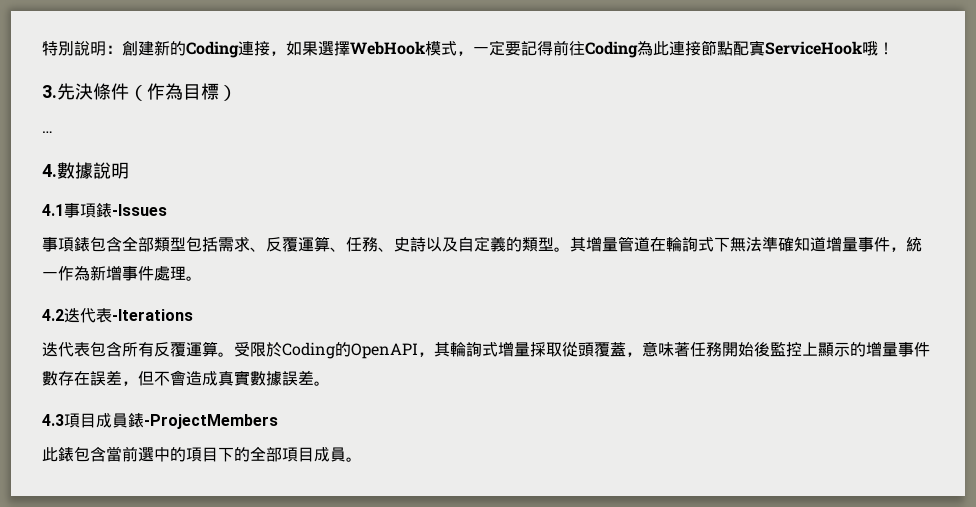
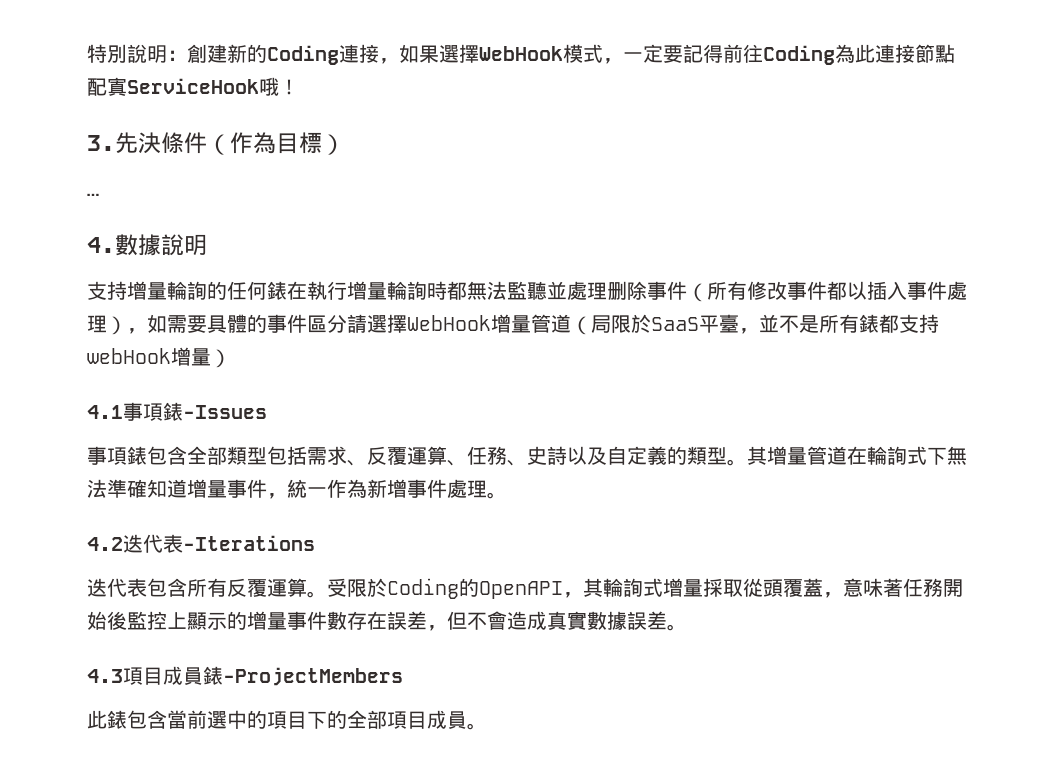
+ 支持增量輪詢的任何錶在執行增量輪詢時都無法監聽並處理删除事件（所有修改事件都以插入事件處理），如需要具體的事件區分請選擇WebHook增量管道（局限於SaaS平臺，並不是所有錶都支持webHook增量）

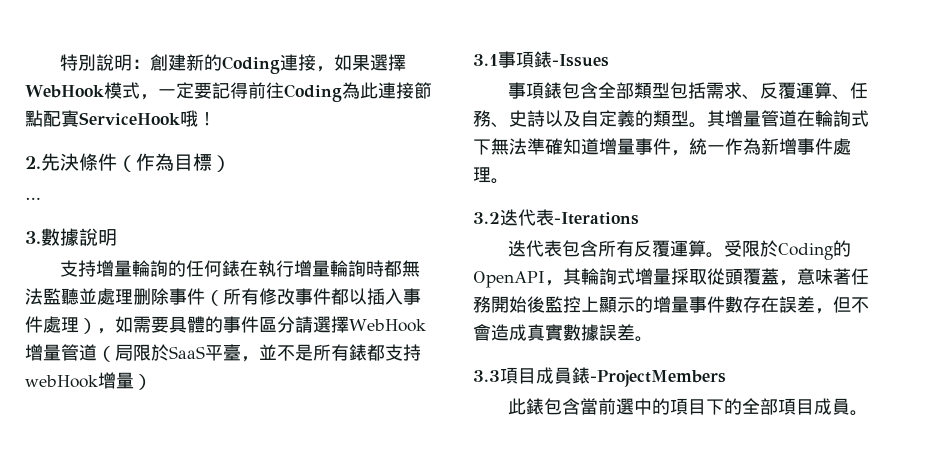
- 3.先決條件（作為目標）
+ 2.先決條件（作為目標）
- 4.數據說明
+ 3.數據說明
- 4.1事項錶-Issues
+ 3.1事項錶-Issues
- 4.2迭代表-Iterations
+ 3.2迭代表-Iterations
- 4.3項目成員錶-ProjectMembers
+ 3.3項目成員錶-ProjectMembers

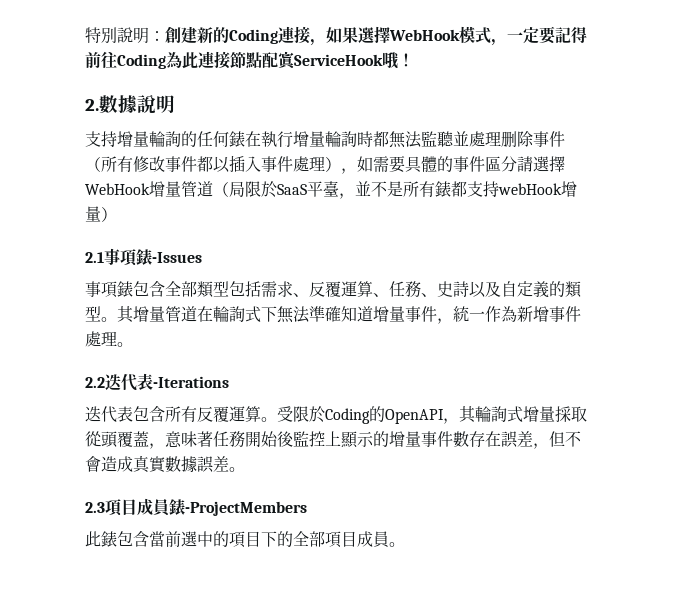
- 2.先決條件（作為目標）
- …
- 3.數據說明
+ 2.數據說明
- 3.1事項錶-Issues
+ 2.1事項錶-Issues
- 3.2迭代表-Iterations
+ 2.2迭代表-Iterations
- 3.3項目成員錶-ProjectMembers
+ 2.3項目成員錶-ProjectMembers

